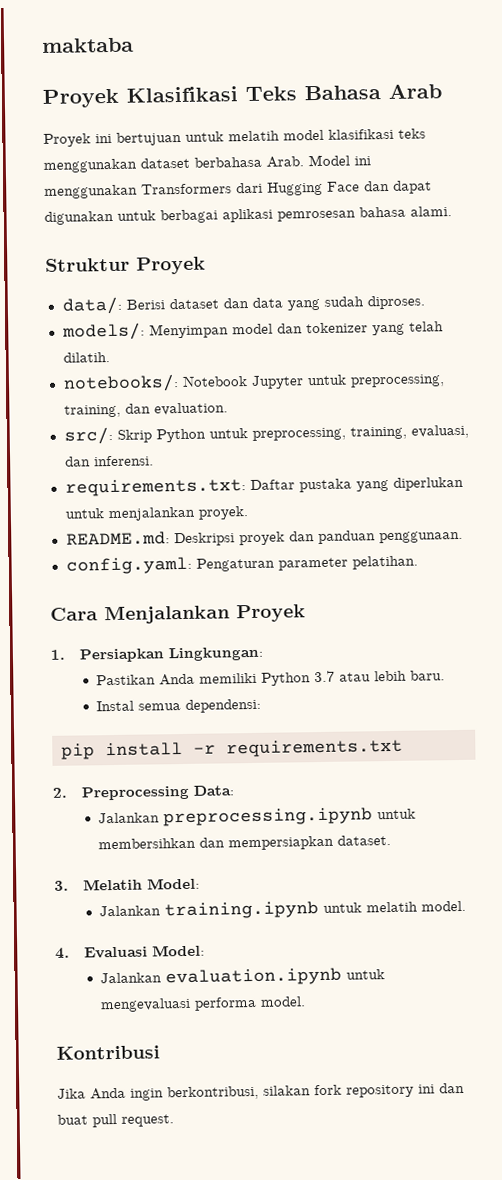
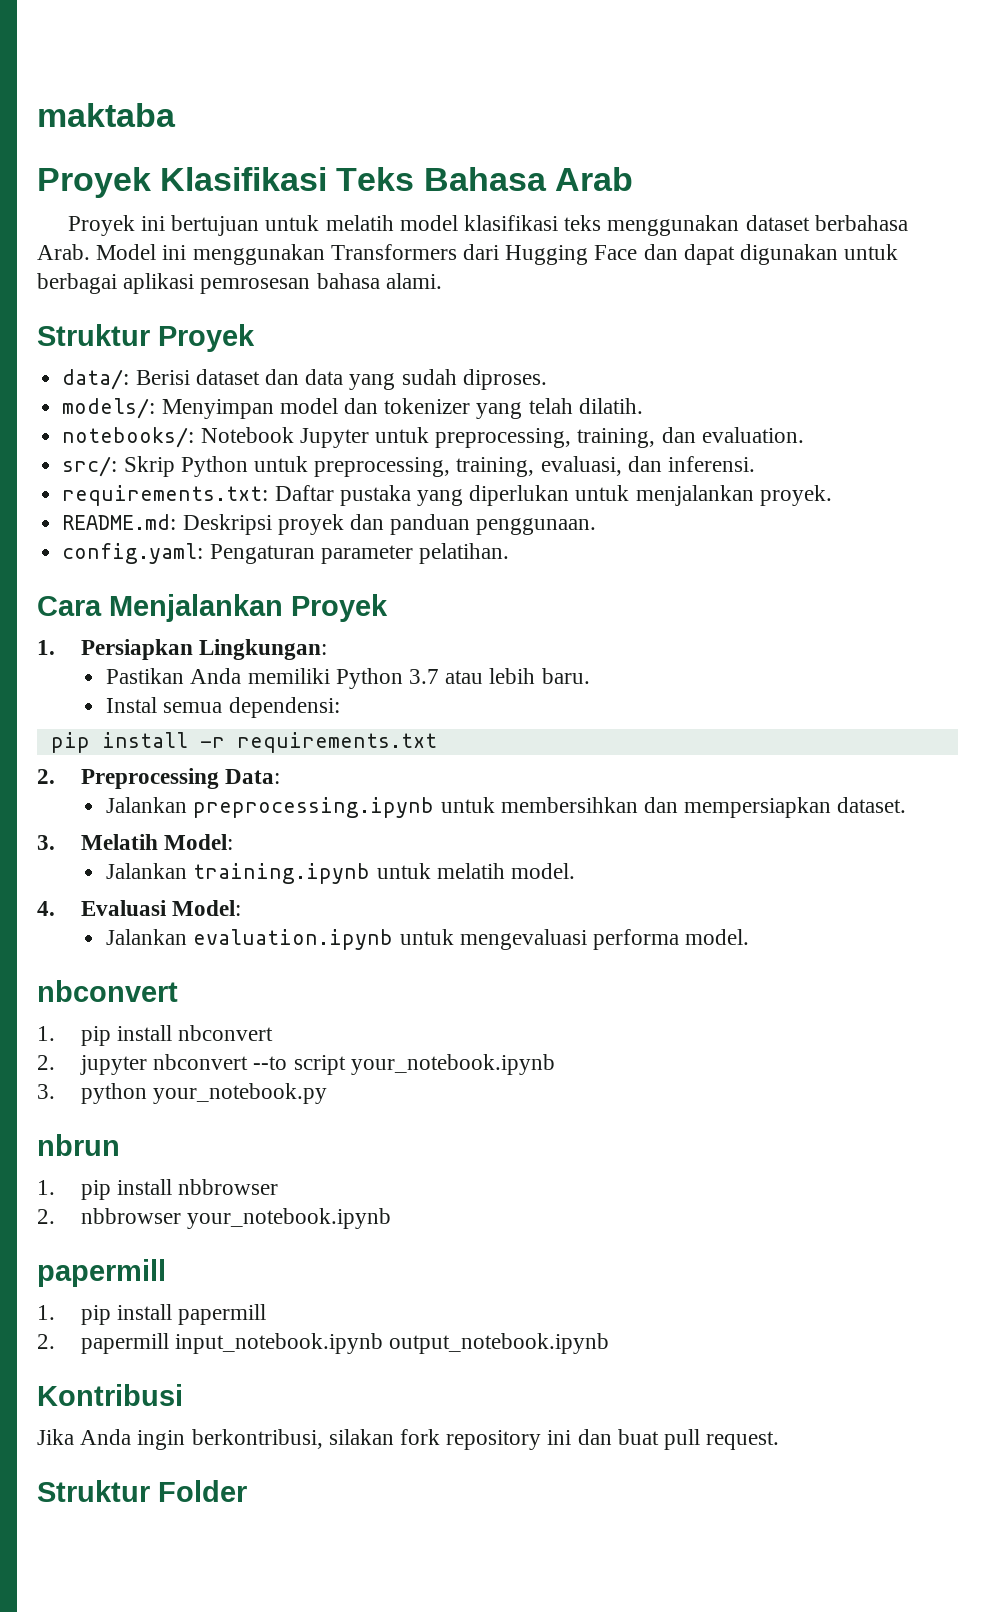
  Jalankan evaluation.ipynb untuk mengevaluasi performa model.
+ nbconvert
+ 1. pip install nbconvert
+ 2. jupyter nbconvert --to script your_notebook.ipynb
+ 3. python your_notebook.py
+ nbrun
+ 1. pip install nbbrowser
+ 2. nbbrowser your_notebook.ipynb
+ papermill
+ 1. pip install papermill
+ 2. papermill input_notebook.ipynb output_notebook.ipynb
+ Struktur Folder

